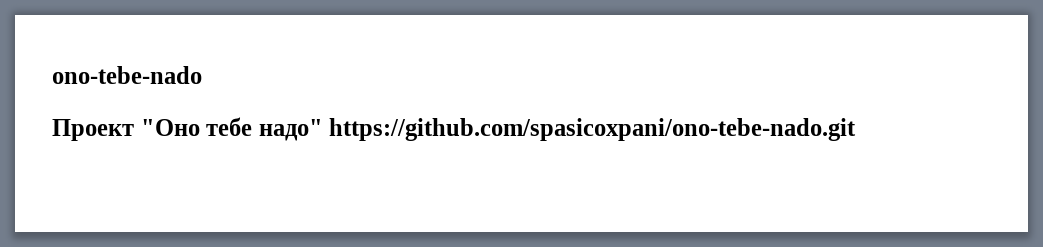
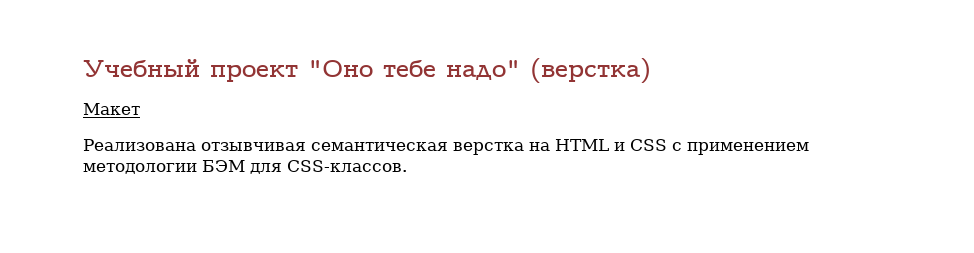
- ono-tebe-nado
- Проект "Оно тебе надо" https://github.com/spasicoxpani/ono-tebe-nado.git
+ Учебный проект "Оно тебе надо" (верстка)
+ Макет
+ Реализована отзывчивая семантическая верстка на HTML и CSS с применением методологии БЭМ для CSS-классов.

